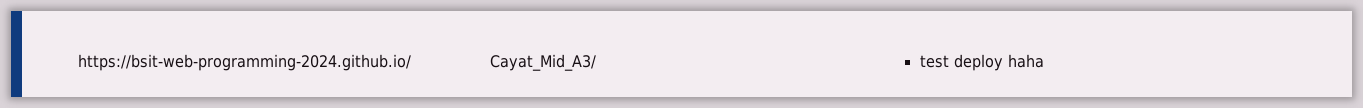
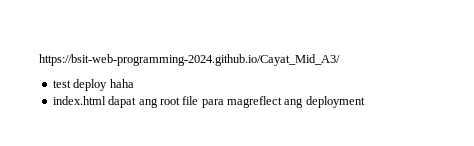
+ index.html dapat ang root file para magreflect ang deployment

